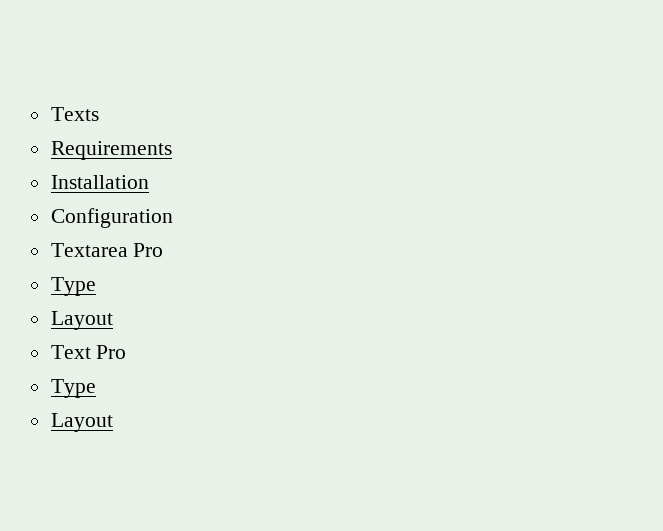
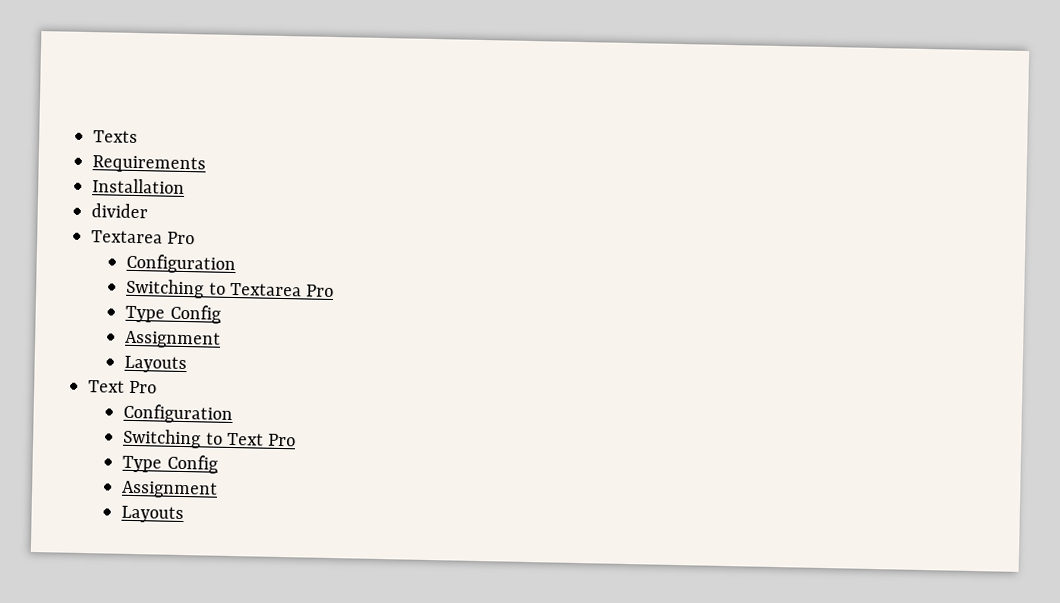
+ divider
+ Textarea Pro
  Configuration
- Textarea Pro
- Type
- Layout
+ Switching to Textarea Pro
+ Type Config
+ Assignment
+ Layouts
  Text Pro
- Type
- Layout
+ Configuration
+ Switching to Text Pro
+ Type Config
+ Assignment
+ Layouts

